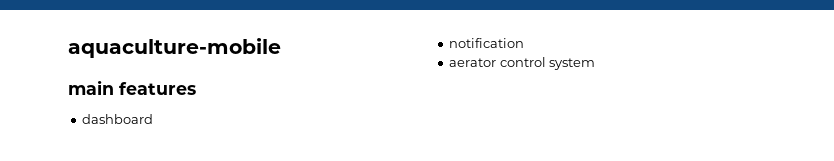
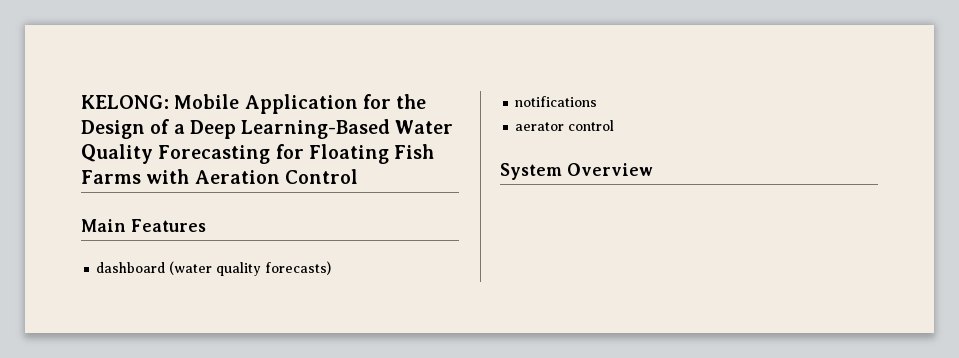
- aquaculture-mobile
- main features
- dashboard
- notification
+ KELONG: Mobile Application for the Design of a Deep Learning-Based Water Quality Forecasting for Floating Fish Farms with Aeration Control
+ Main Features
+ dashboard (water quality forecasts)
+ notifications
- aerator control system
+ aerator control
+ System Overview

